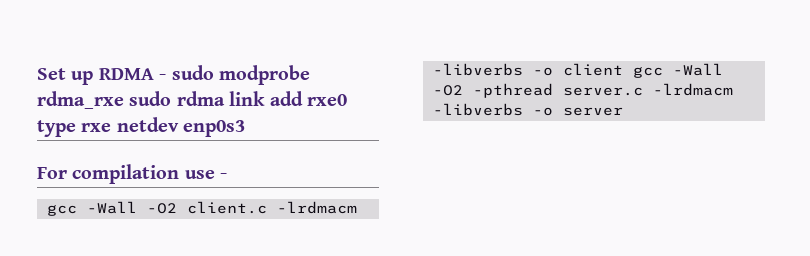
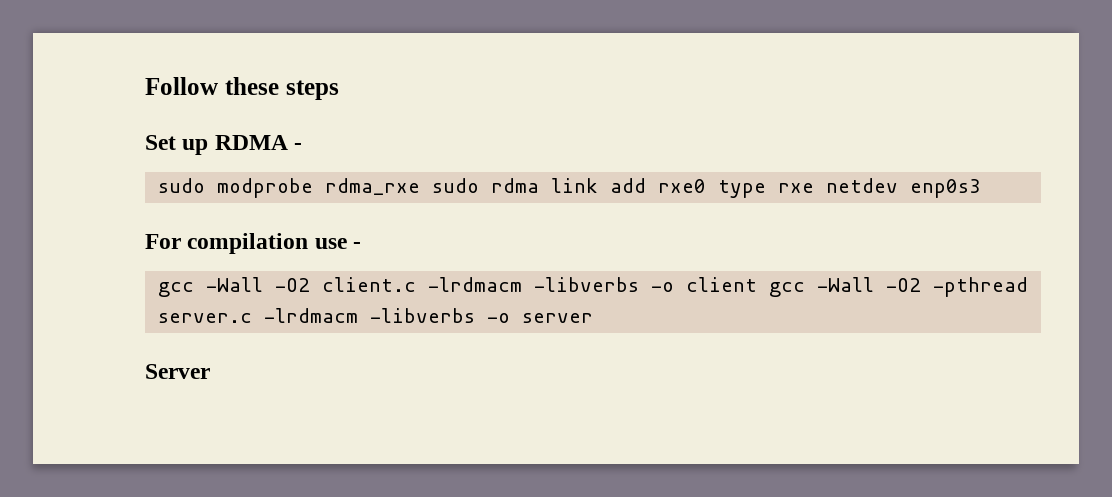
+ Follow these steps
- Set up RDMA - sudo modprobe rdma_rxe sudo rdma link add rxe0 type rxe netdev enp0s3
+ Set up RDMA -
+ sudo modprobe rdma_rxe sudo rdma link add rxe0 type rxe netdev enp0s3
+ Server

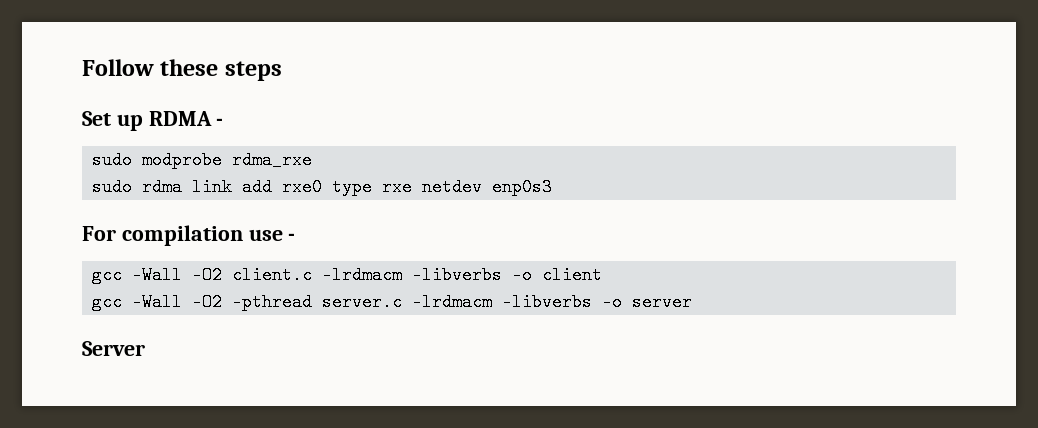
- sudo modprobe rdma_rxe sudo rdma link add rxe0 type rxe netdev enp0s3
+ sudo modprobe rdma_rxe
+ sudo rdma link add rxe0 type rxe netdev enp0s3
- gcc -Wall -O2 client.c -lrdmacm -libverbs -o client gcc -Wall -O2 -pthread server.c -lrdmacm -libverbs -o server
+ gcc -Wall -O2 client.c -lrdmacm -libverbs -o client
+ gcc -Wall -O2 -pthread server.c -lrdmacm -libverbs -o server

